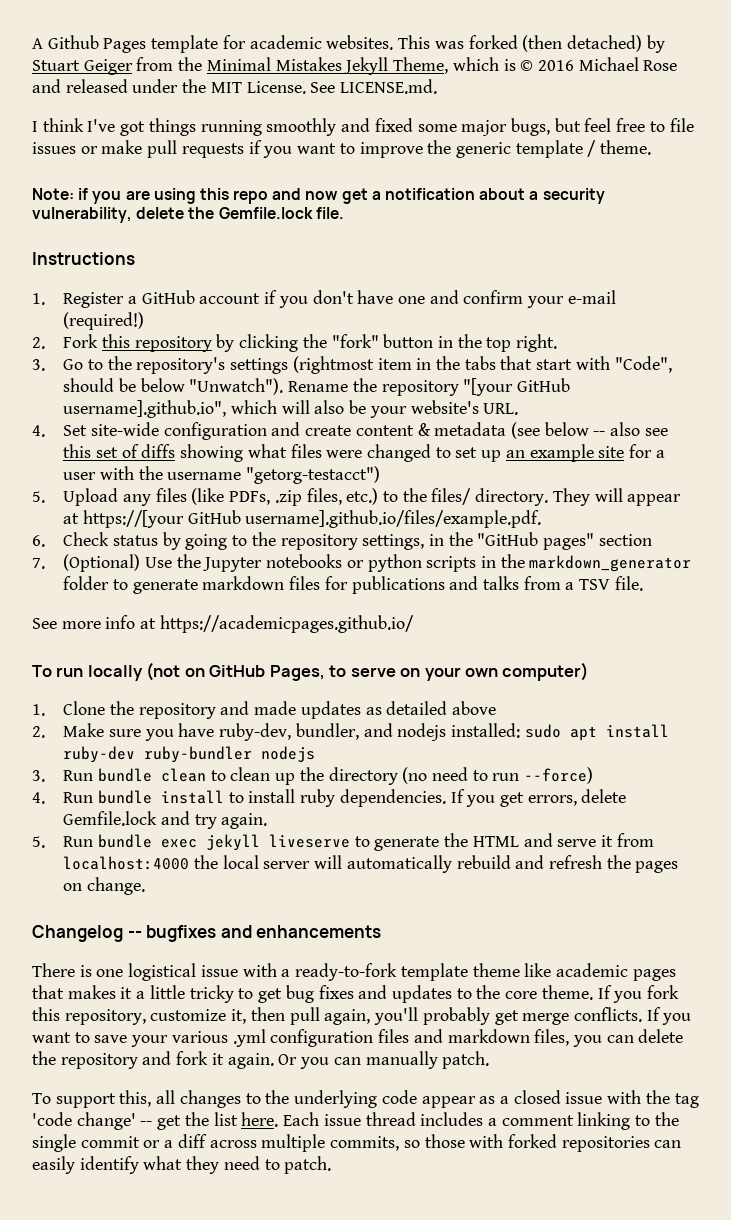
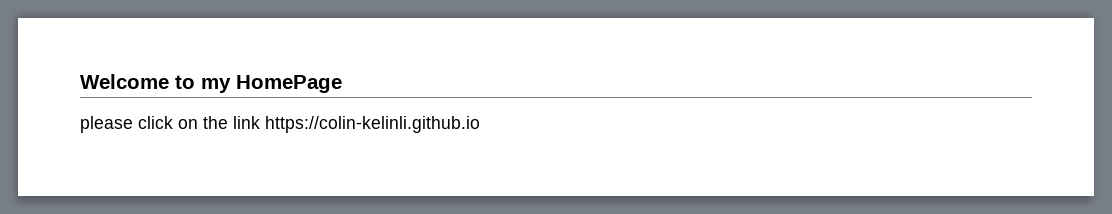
- A Github Pages template for academic websites. This was forked (then detached) by Stuart Geiger from the Minimal Mistakes Jekyll Theme, which is © 2016 Michael Rose and released under the MIT License. See LICENSE.md.
- I think I've got things running smoothly and fixed some major bugs, but feel free to file issues or make pull requests if you want to improve the generic template / theme.
- Note: if you are using this repo and now get a notification about a security vulnerability, delete the Gemfile.lock file.
- Instructions
- 1. Register a GitHub account if you don't have one and confirm your e-mail (required!)
- 2. Fork this repository by clicking the "fork" button in the top right.
- 3. Go to the repository's settings (rightmost item in the tabs that start with "Code", should be below "Unwatch"). Rename the repository "[your GitHub username].github.io", which will also be your website's URL.
- 4. Set site-wide configuration and create content & metadata (see below -- also see this set of diffs showing what files were changed to set up an example site for a user with the username "getorg-testacct")
- 5. Upload any files (like PDFs, .zip files, etc.) to the files/ directory. They will appear at https://[your GitHub username].github.io/files/example.pdf.
- 6. Check status by going to the repository settings, in the "GitHub pages" section
- 7. (Optional) Use the Jupyter notebooks or python scripts in the markdown_generator folder to generate markdown files for publications and talks from a TSV file.
- See more info at https://academicpages.github.io/
- To run locally (not on GitHub Pages, to serve on your own computer)
- 1. Clone the repository and made updates as detailed above
- 2. Make sure you have ruby-dev, bundler, and nodejs installed: sudo apt install ruby-dev ruby-bundler nodejs
- 3. Run bundle clean to clean up the directory (no need to run --force)
- 4. Run bundle install to install ruby dependencies. If you get errors, delete Gemfile.lock and try again.
- 5. Run bundle exec jekyll liveserve to generate the HTML and serve it from localhost:4000 the local server will automatically rebuild and refresh the pages on change.
- Changelog -- bugfixes and enhancements
- There is one logistical issue with a ready-to-fork template theme like academic pages that makes it a little tricky to get bug fixes and updates to the core theme. If you fork this repository, customize it, then pull again, you'll probably get merge conflicts. If you want to save your various .yml configuration files and markdown files, you can delete the repository and fork it again. Or you can manually patch.
- To support this, all changes to the underlying code appear as a closed issue with the tag 'code change' -- get the list here. Each issue thread includes a comment linking to the single commit or a diff across multiple commits, so those with forked repositories can easily identify what they need to patch.
+ Welcome to my HomePage
+ please click on the link https://colin-kelinli.github.io

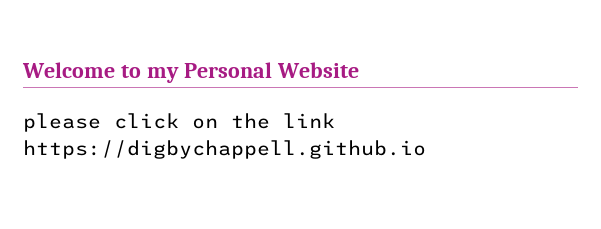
- Welcome to my HomePage
+ Welcome to my Personal Website
- please click on the link https://colin-kelinli.github.io
+ please click on the link https://digbychappell.github.io

